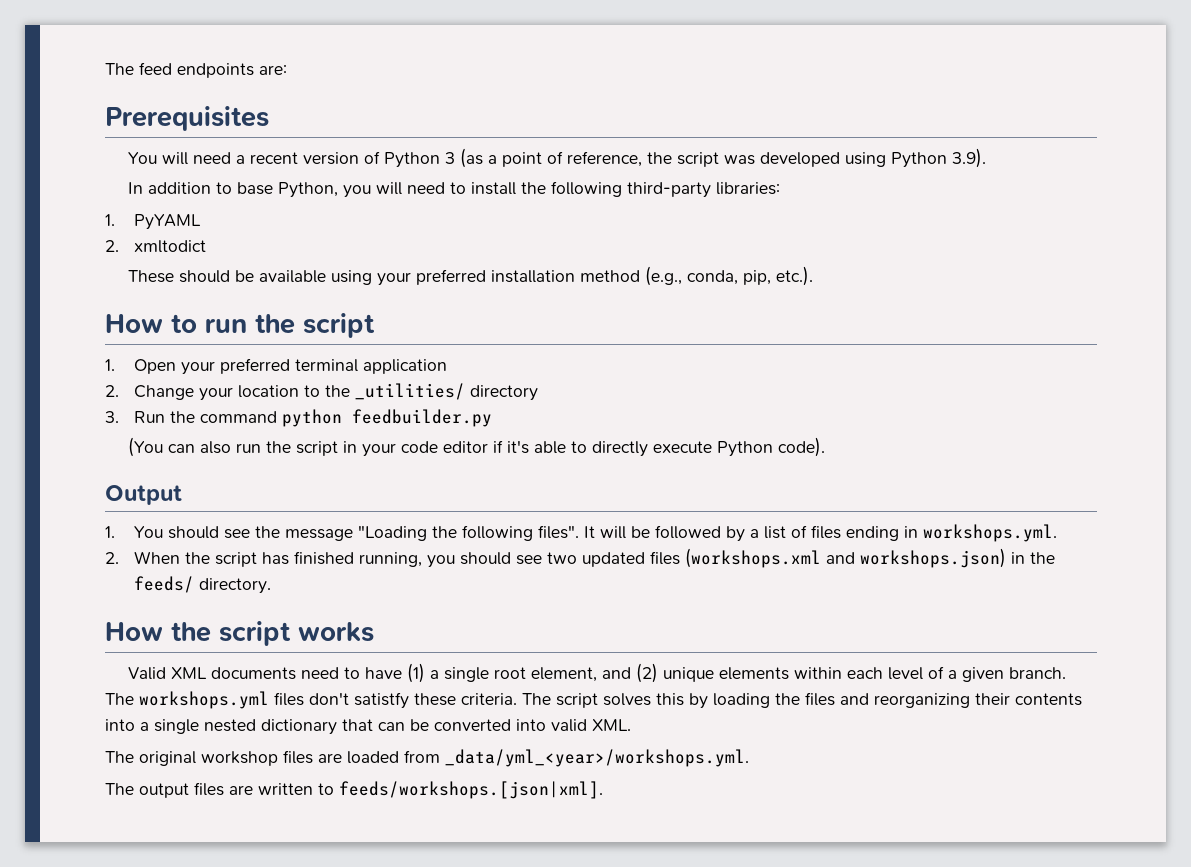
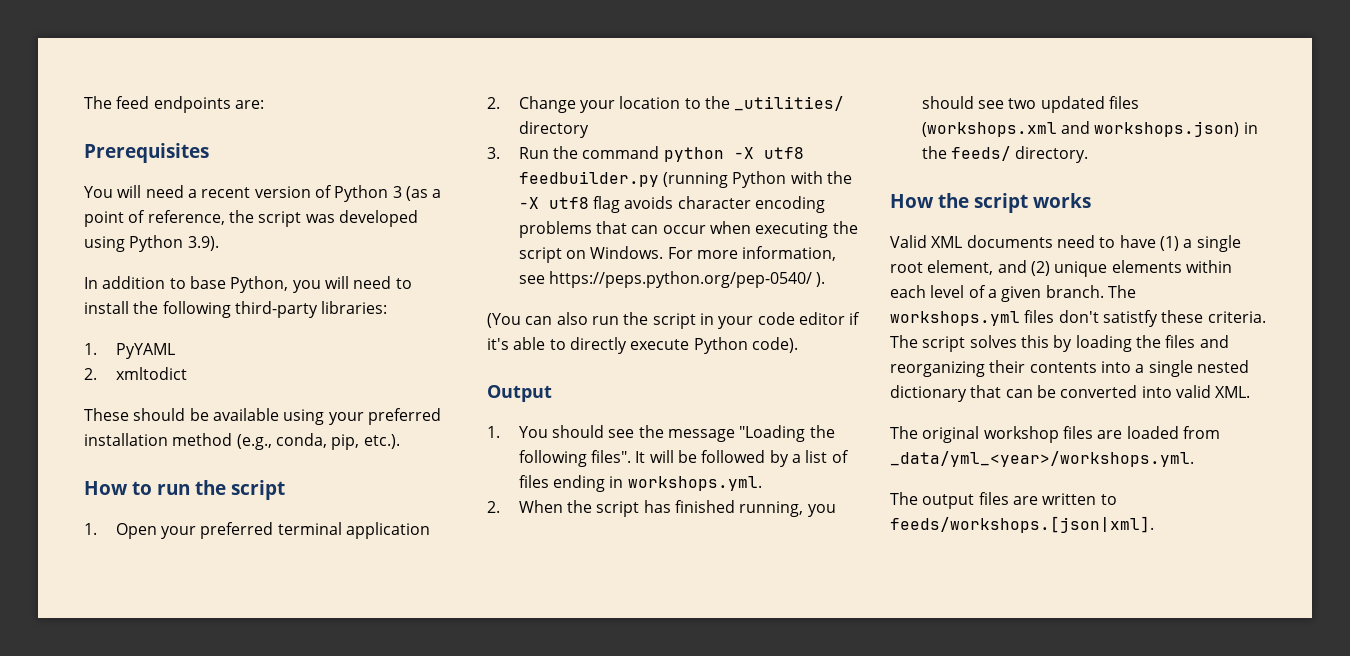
- 3. Run the command python feedbuilder.py
+ 3. Run the command python -X utf8 feedbuilder.py (running Python with the -X utf8 flag avoids character encoding problems that can occur when executing the script on Windows. For more information, see https://peps.python.org/pep-0540/ ).

